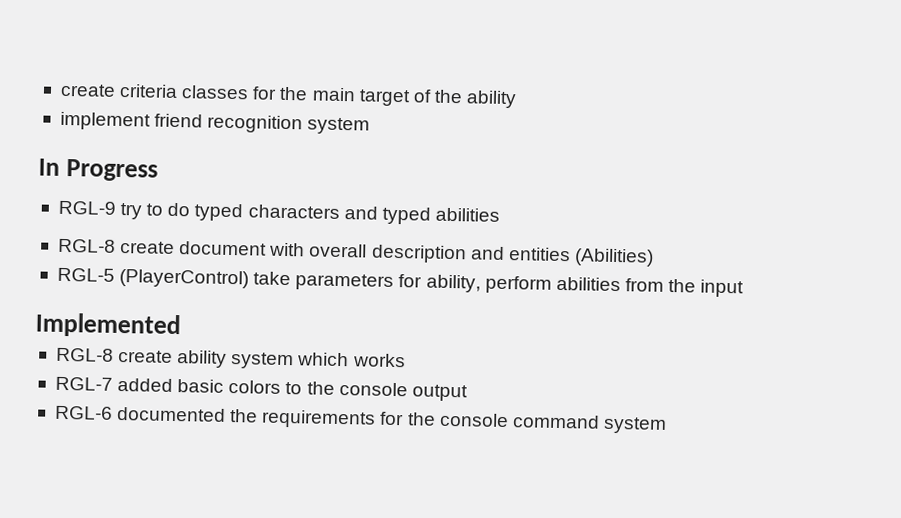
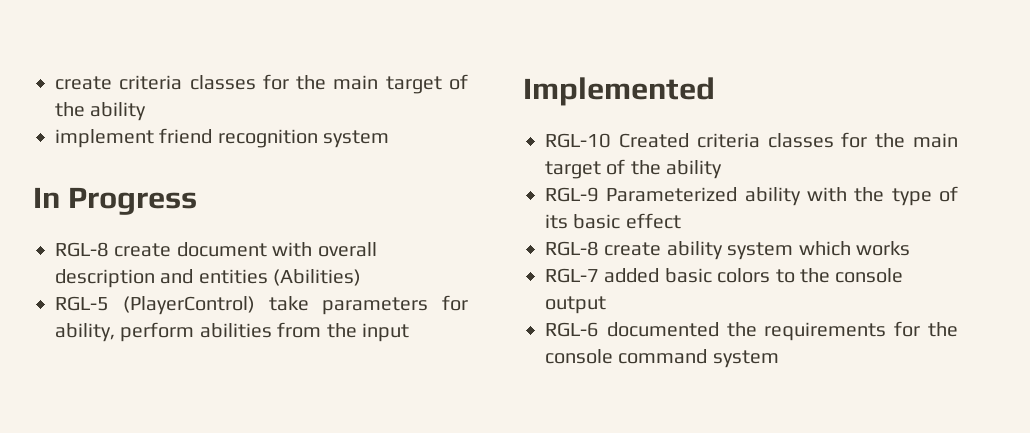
- RGL-9 try to do typed characters and typed abilities
+ RGL-10 Created criteria classes for the main target of the ability
+ RGL-9 Parameterized ability with the type of its basic effect

